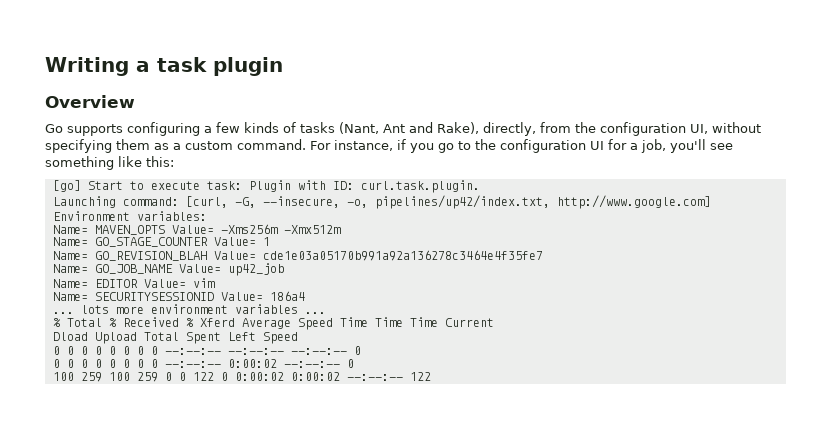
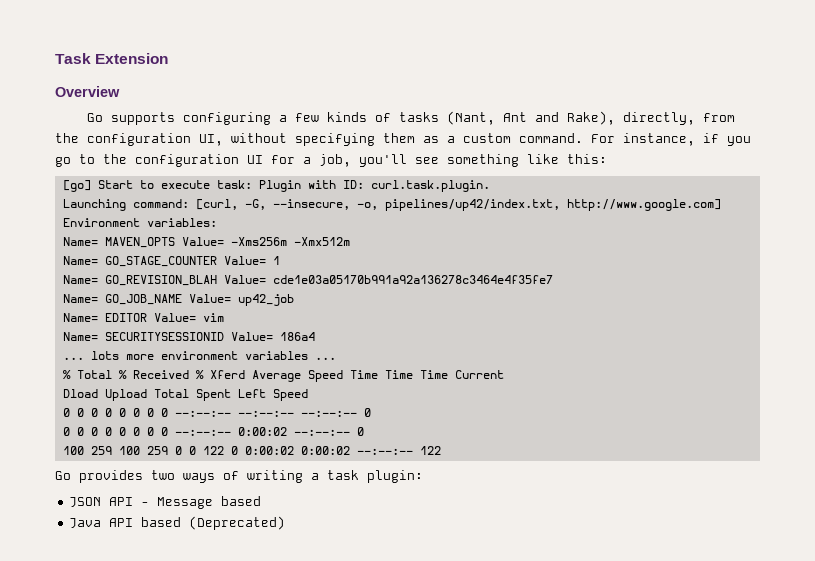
- Writing a task plugin
+ Task Extension
+ Go provides two ways of writing a task plugin:
+ JSON API - Message based
+ Java API based (Deprecated)

